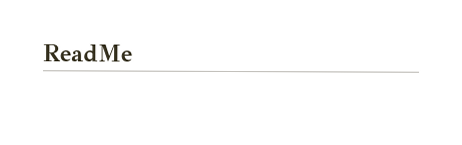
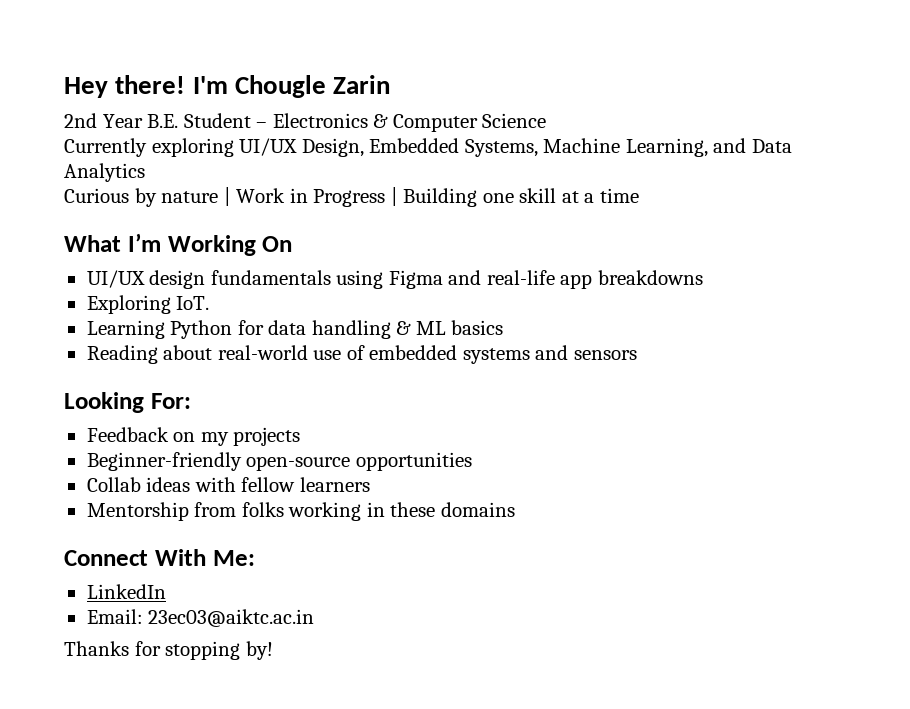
- ReadMe
+ Hey there! I'm Chougle Zarin
+ 2nd Year B.E. Student – Electronics & Computer Science
+ Currently exploring UI/UX Design, Embedded Systems, Machine Learning, and Data Analytics
+ Curious by nature | Work in Progress | Building one skill at a time
+ What I’m Working On
+ UI/UX design fundamentals using Figma and real-life app breakdowns
+ Exploring IoT.
+ Learning Python for data handling & ML basics
+ Reading about real-world use of embedded systems and sensors
+ Looking For:
+ Feedback on my projects
+ Beginner-friendly open-source opportunities
+ Collab ideas with fellow learners
+ Mentorship from folks working in these domains
+ Connect With Me:
+ LinkedIn
+ Email: 23ec03@aiktc.ac.in
+ Thanks for stopping by!

